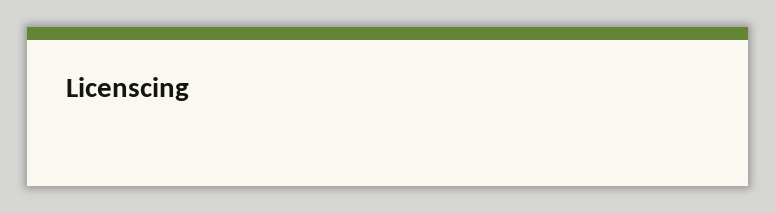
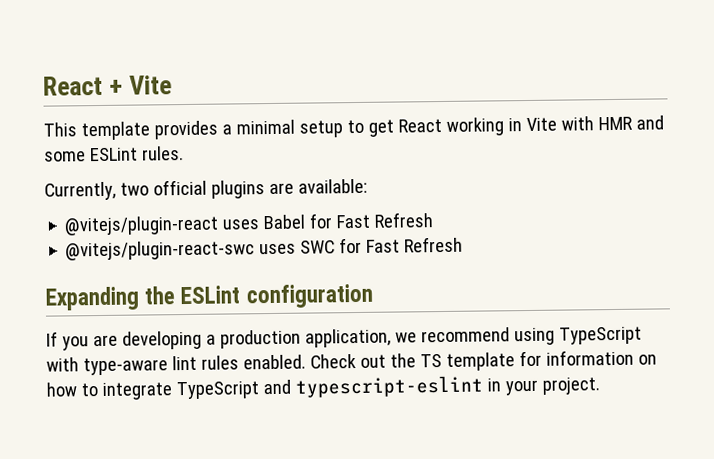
- Licenscing
+ React + Vite
+ This template provides a minimal setup to get React working in Vite with HMR and some ESLint rules.
+ Currently, two official plugins are available:
+ @vitejs/plugin-react uses Babel for Fast Refresh
+ @vitejs/plugin-react-swc uses SWC for Fast Refresh
+ Expanding the ESLint configuration
+ If you are developing a production application, we recommend using TypeScript with type-aware lint rules enabled. Check out the TS template for information on how to integrate TypeScript and typescript-eslint in your project.

